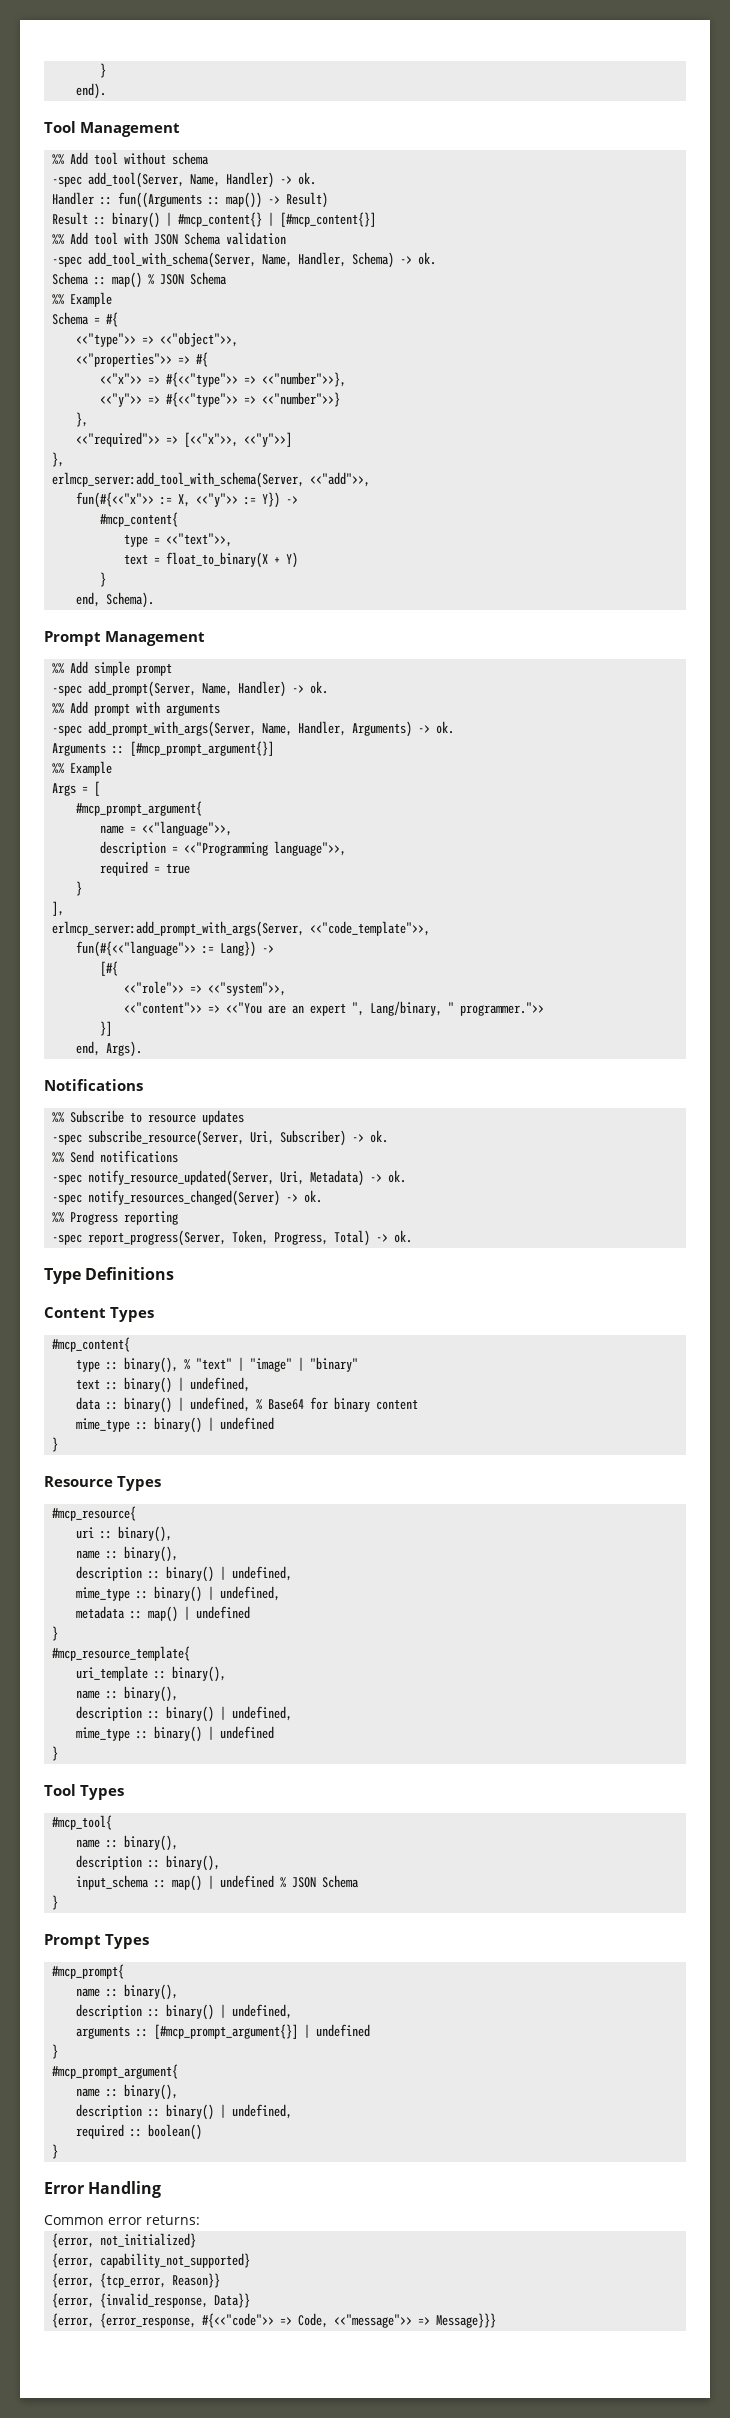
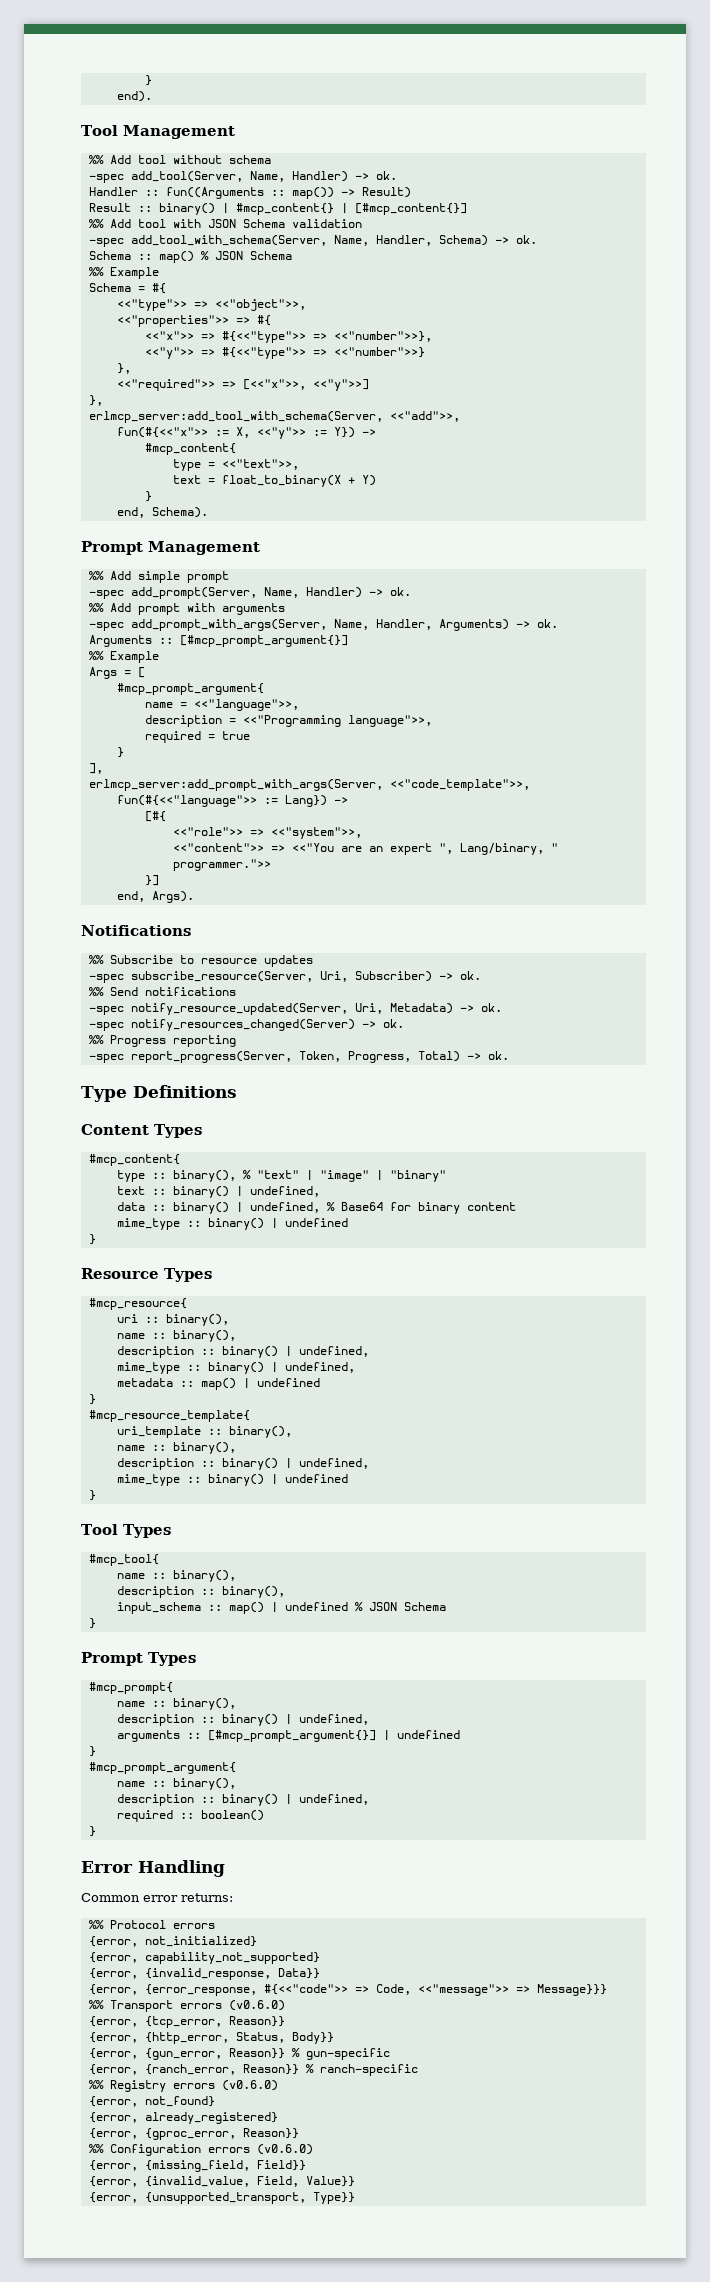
+ %% Protocol errors
- {error, {tcp_error, Reason}}
+ %% Transport errors (v0.6.0)
+ {error, {tcp_error, Reason}}
+ {error, {http_error, Status, Body}}
+ {error, {gun_error, Reason}} % gun-specific
+ {error, {ranch_error, Reason}} % ranch-specific
+ %% Registry errors (v0.6.0)
+ {error, not_found}
+ {error, already_registered}
+ {error, {gproc_error, Reason}}
+ %% Configuration errors (v0.6.0)
+ {error, {missing_field, Field}}
+ {error, {invalid_value, Field, Value}}
+ {error, {unsupported_transport, Type}}

